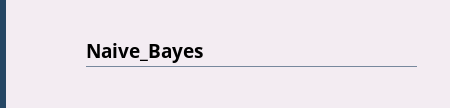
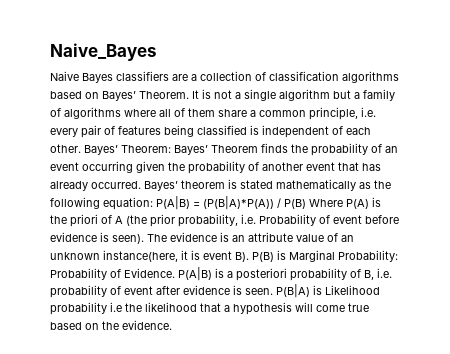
+ Naive Bayes classifiers are a collection of classification algorithms based on Bayes’ Theorem. It is not a single algorithm but a family of algorithms where all of them share a common principle, i.e. every pair of features being classified is independent of each other. Bayes’ Theorem: Bayes’ Theorem finds the probability of an event occurring given the probability of another event that has already occurred. Bayes’ theorem is stated mathematically as the following equation: P(A|B) = (P(B|A)*P(A)) / P(B) Where P(A) is the priori of A (the prior probability, i.e. Probability of event before evidence is seen). The evidence is an attribute value of an unknown instance(here, it is event B). P(B) is Marginal Probability: Probability of Evidence. P(A|B) is a posteriori probability of B, i.e. probability of event after evidence is seen. P(B|A) is Likelihood probability i.e the likelihood that a hypothesis will come true based on the evidence.

